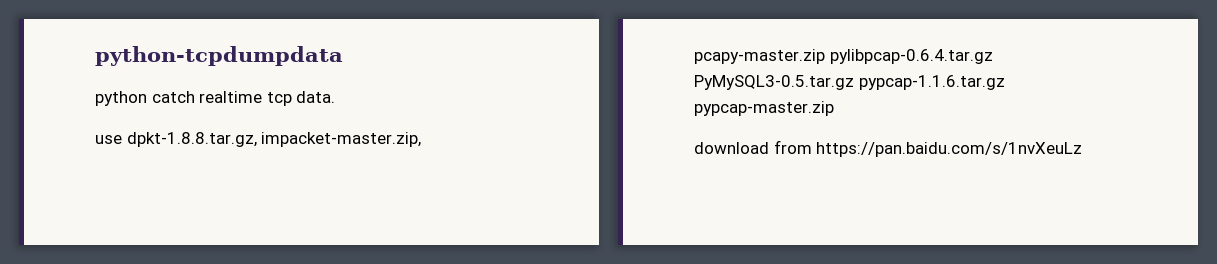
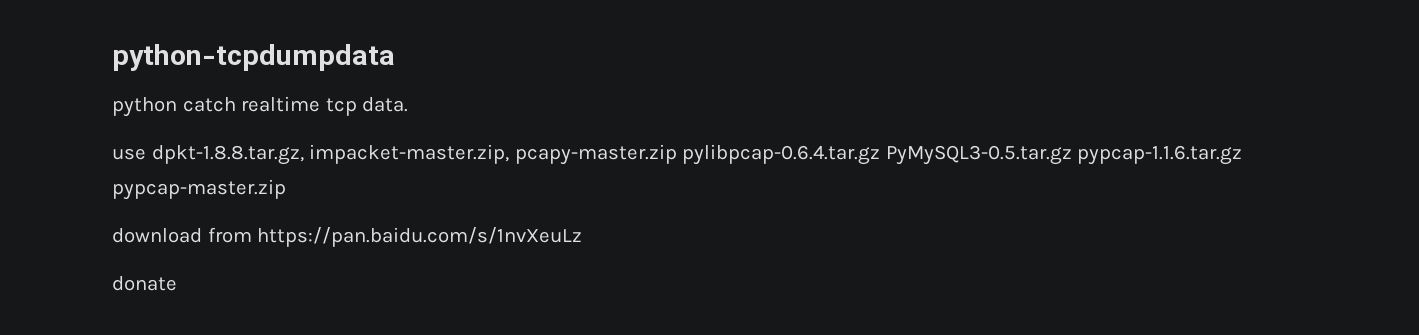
+ donate

